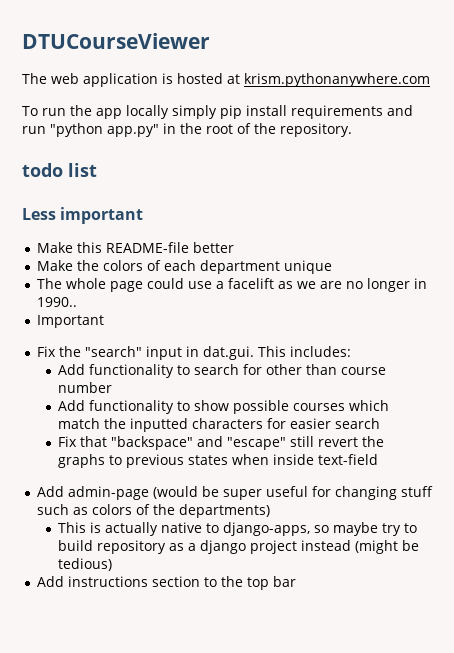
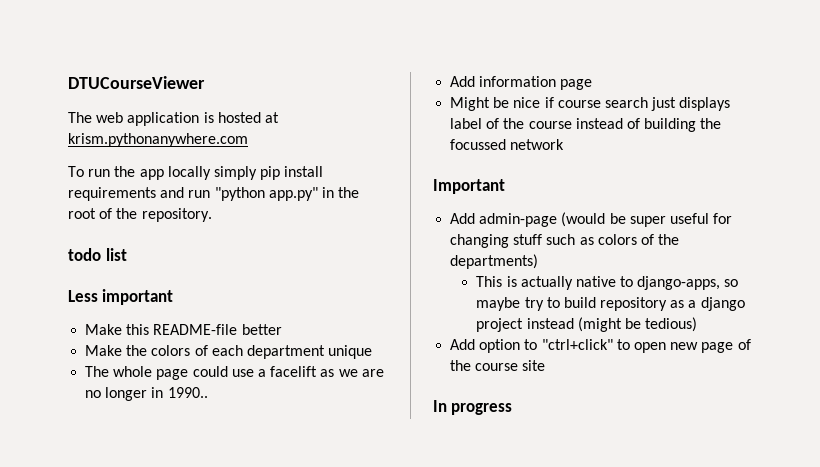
+ Add information page
+ Might be nice if course search just displays label of the course instead of building the focussed network
  Important
- Fix the "search" input in dat.gui. This includes:
- Add functionality to search for other than course number
- Add functionality to show possible courses which match the inputted characters for easier search
- Fix that "backspace" and "escape" still revert the graphs to previous states when inside text-field
- Add instructions section to the top bar
+ Add option to "ctrl+click" to open new page of the course site
+ In progress

